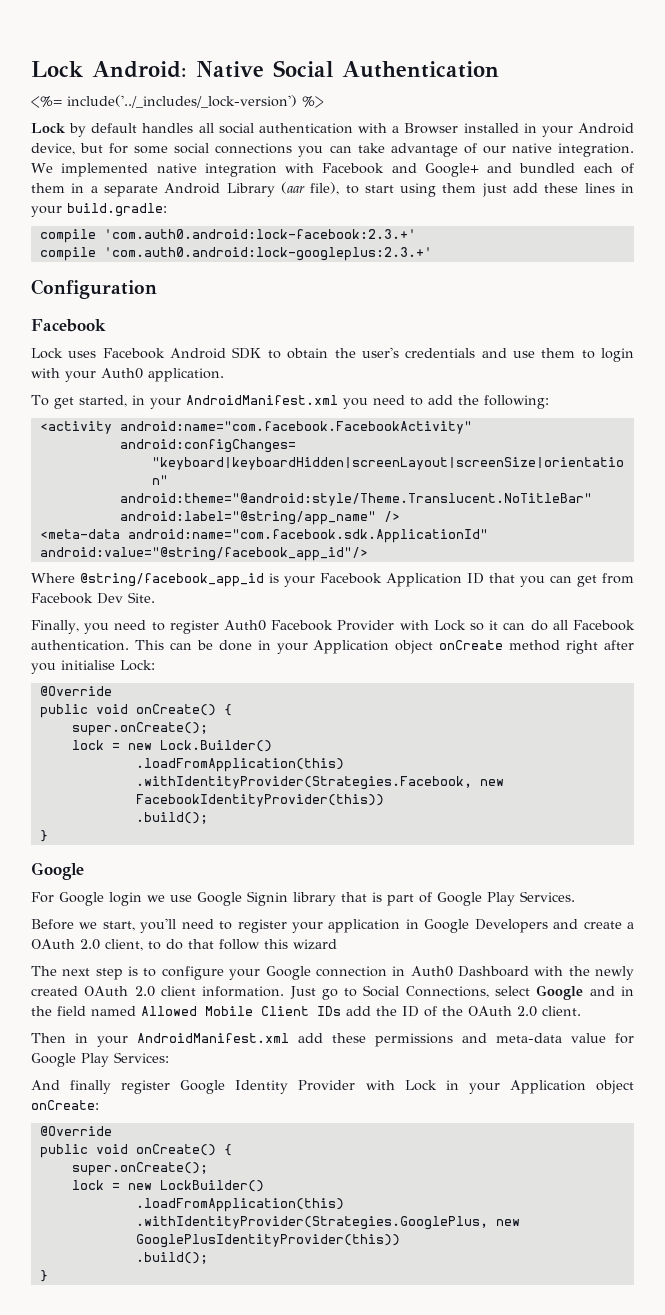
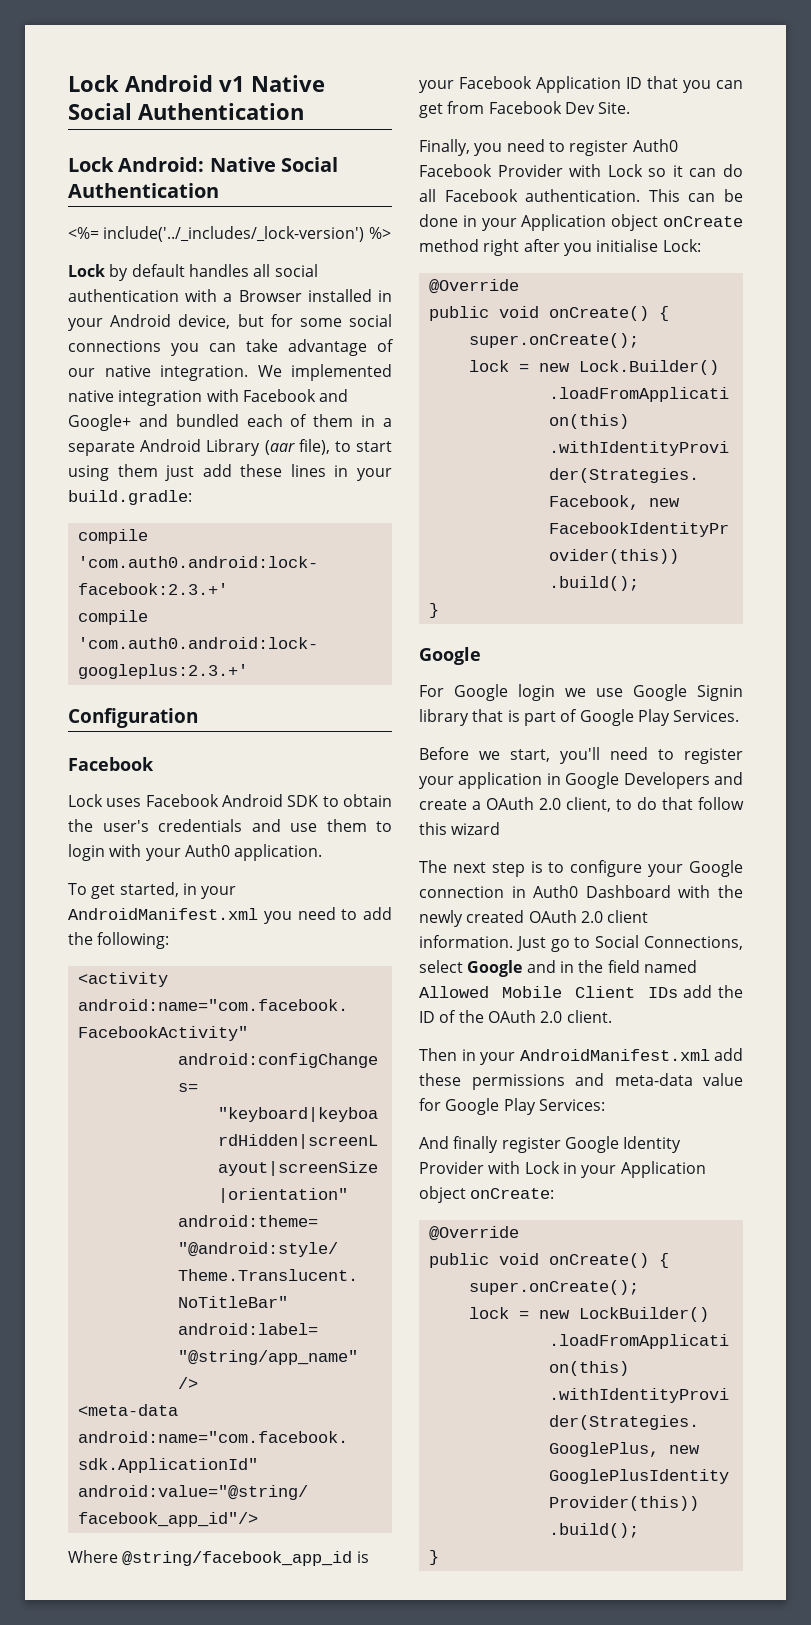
+ Lock Android v1 Native Social Authentication

